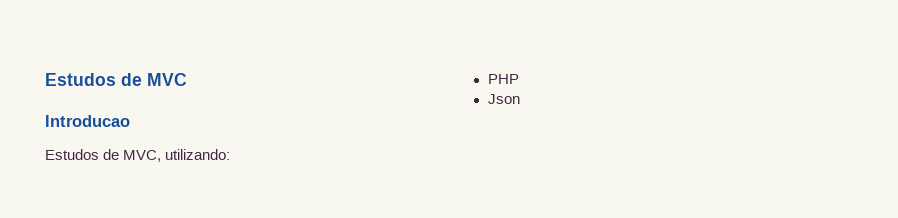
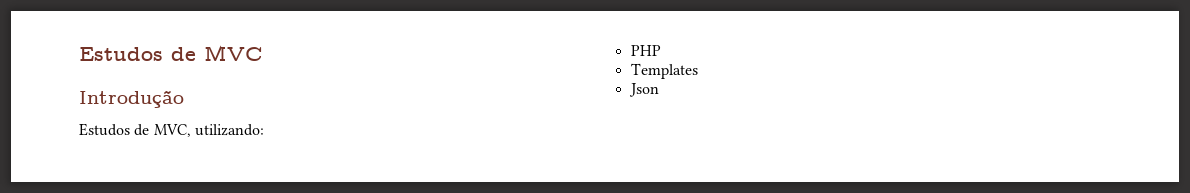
- Introducao
+ Introdução
+ Templates

